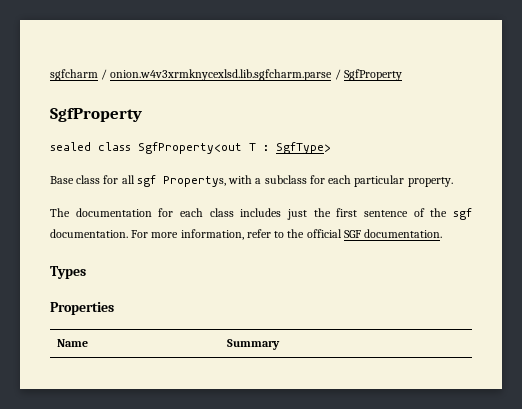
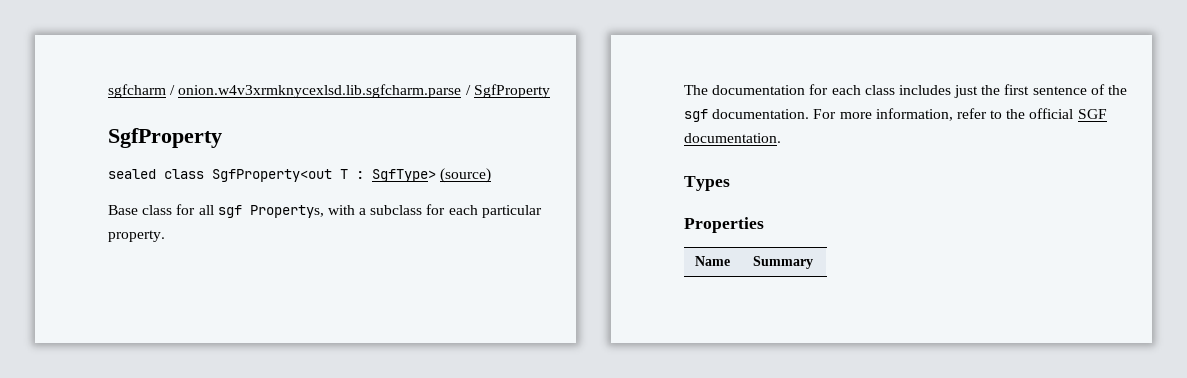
- sealed class SgfProperty<out T : SgfType>
+ sealed class SgfProperty<out T : SgfType> (source)

